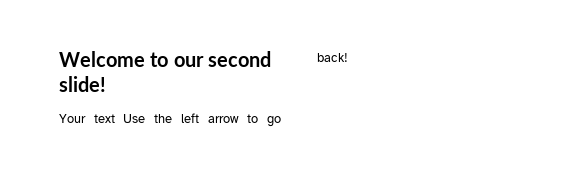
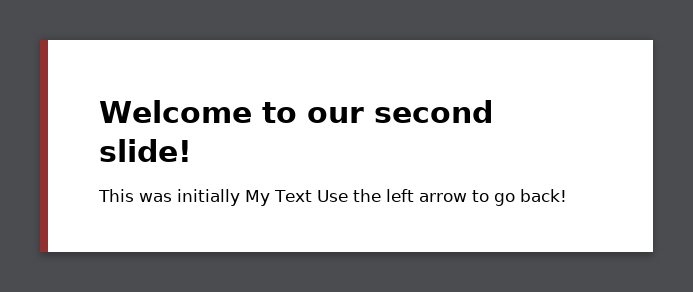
- Your text Use the left arrow to go back!
+ This was initially My Text Use the left arrow to go back!

